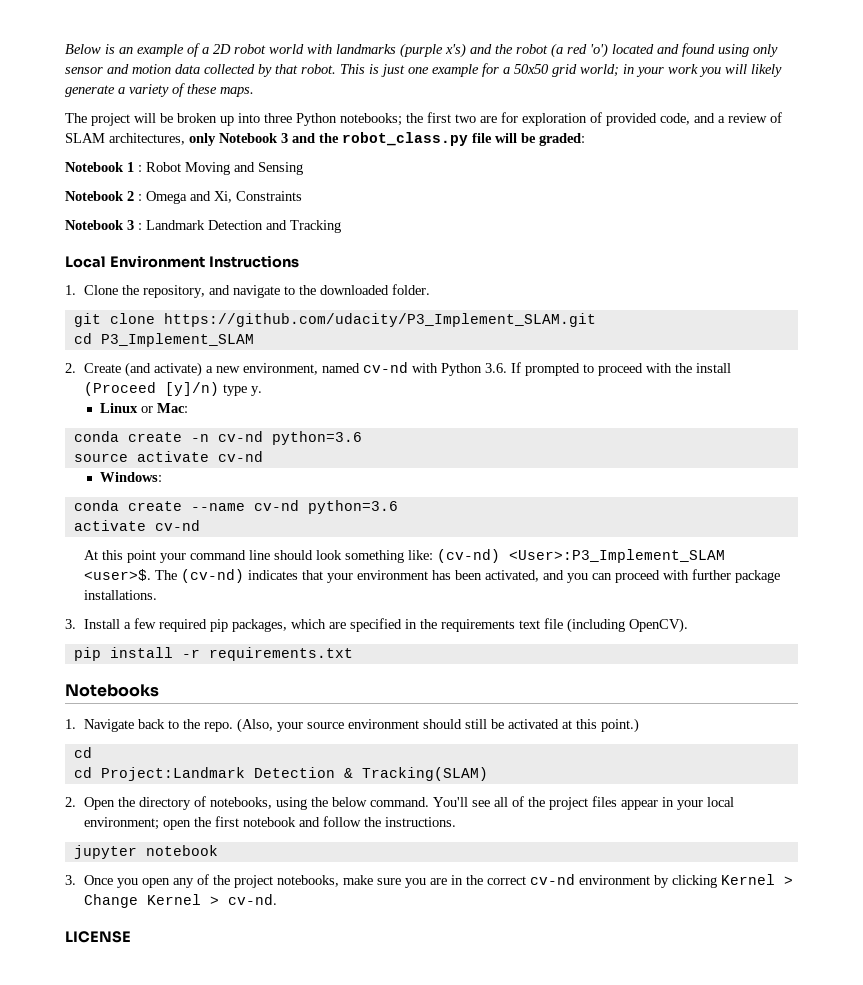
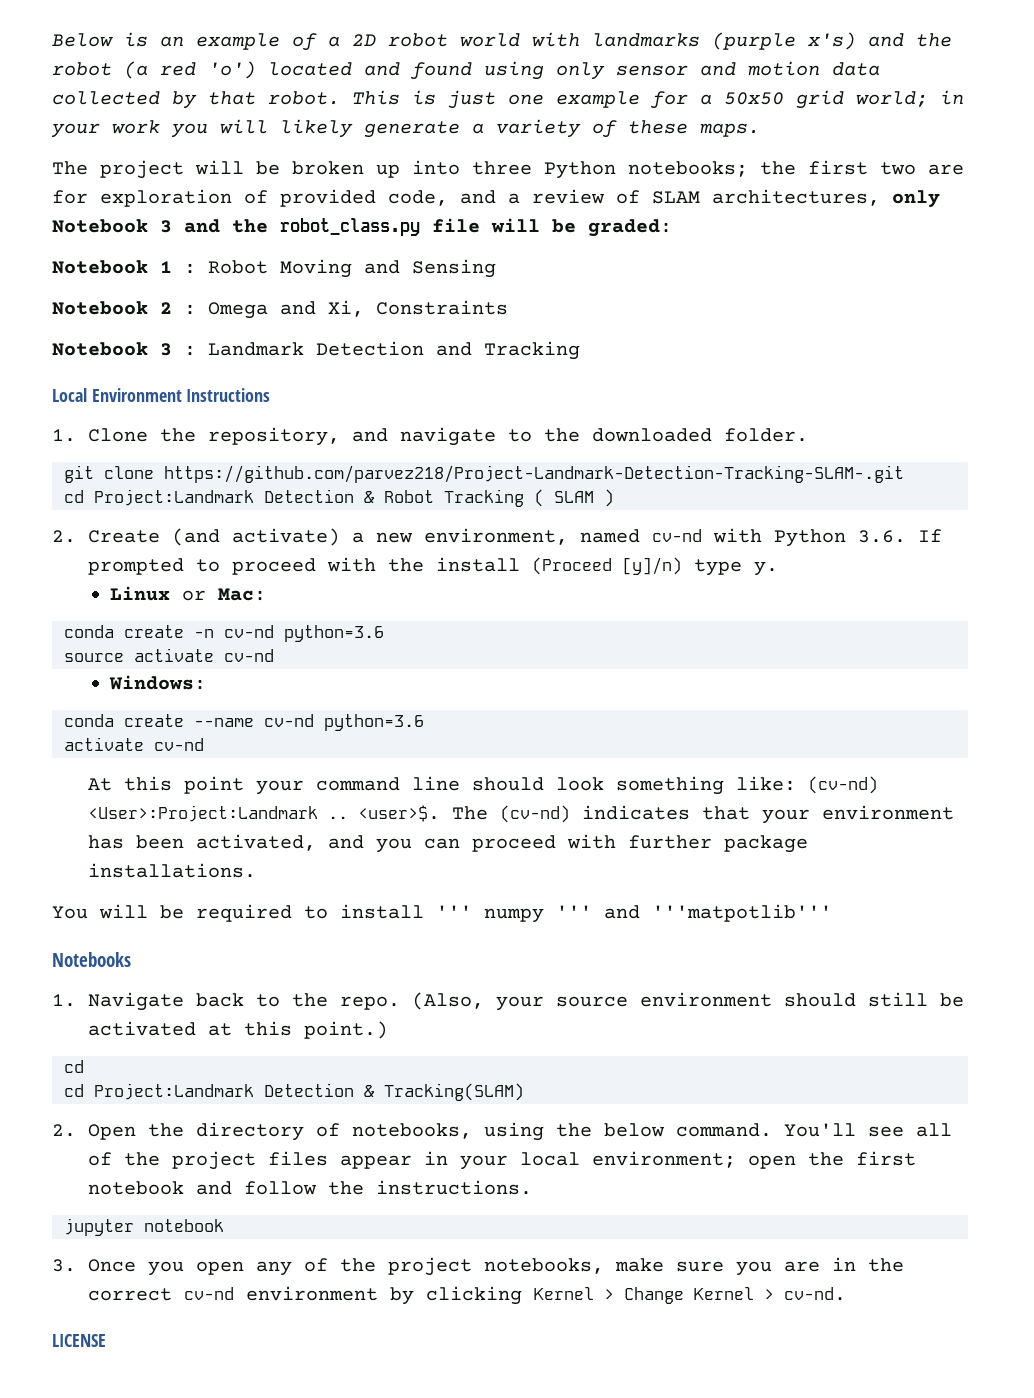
- git clone https://github.com/udacity/P3_Implement_SLAM.git
- cd P3_Implement_SLAM
+ git clone https://github.com/parvez218/Project-Landmark-Detection-Tracking-SLAM-.git
+ cd Project:Landmark Detection & Robot Tracking ( SLAM )
- At this point your command line should look something like: (cv-nd) <User>:P3_Implement_SLAM <user>$.
+ At this point your command line should look something like: (cv-nd) <User>:Project:Landmark .. <user>$.
- 3. Install a few required pip packages, which are specified in the requirements text file (including OpenCV).
- pip install -r requirements.txt
+ You will be required to install ''' numpy ''' and '''matpotlib'''

